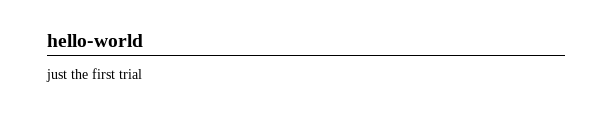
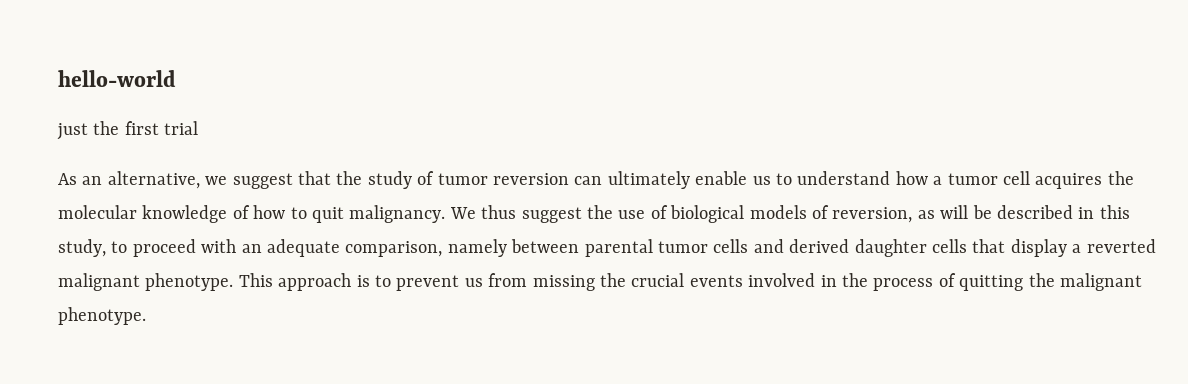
+ As an alternative, we suggest that the study of tumor reversion can ultimately enable us to understand how a tumor cell acquires the molecular knowledge of how to quit malignancy. We thus suggest the use of biological models of reversion, as will be described in this study, to proceed with an adequate comparison, namely between parental tumor cells and derived daughter cells that display a reverted malignant phenotype. This approach is to prevent us from missing the crucial events involved in the process of quitting the malignant phenotype.

